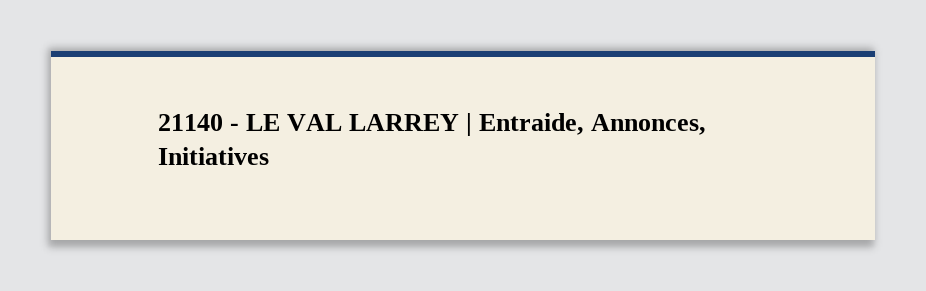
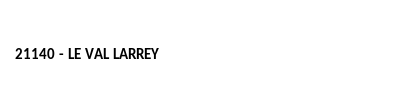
- 21140 - LE VAL LARREY | Entraide, Annonces, Initiatives
+ 21140 - LE VAL LARREY

